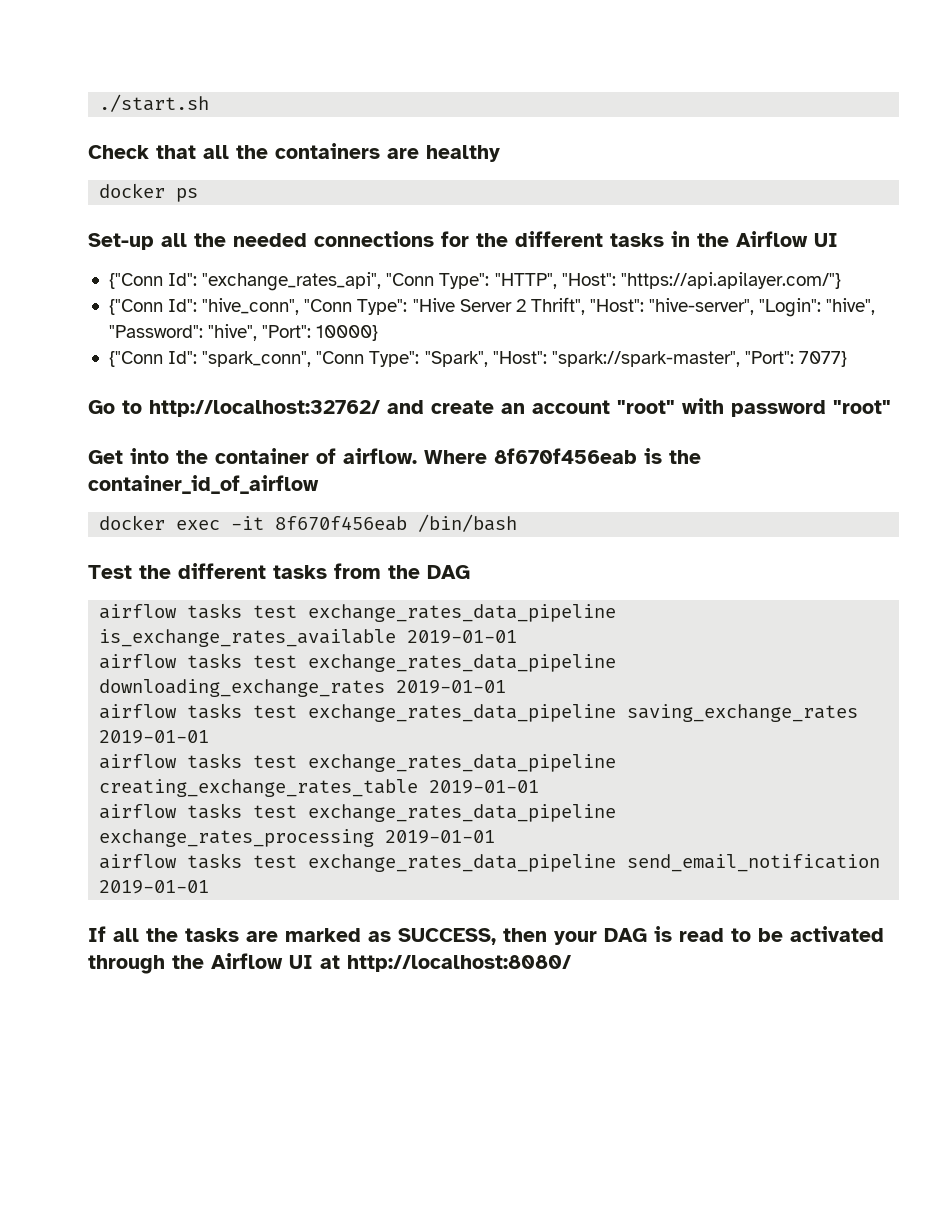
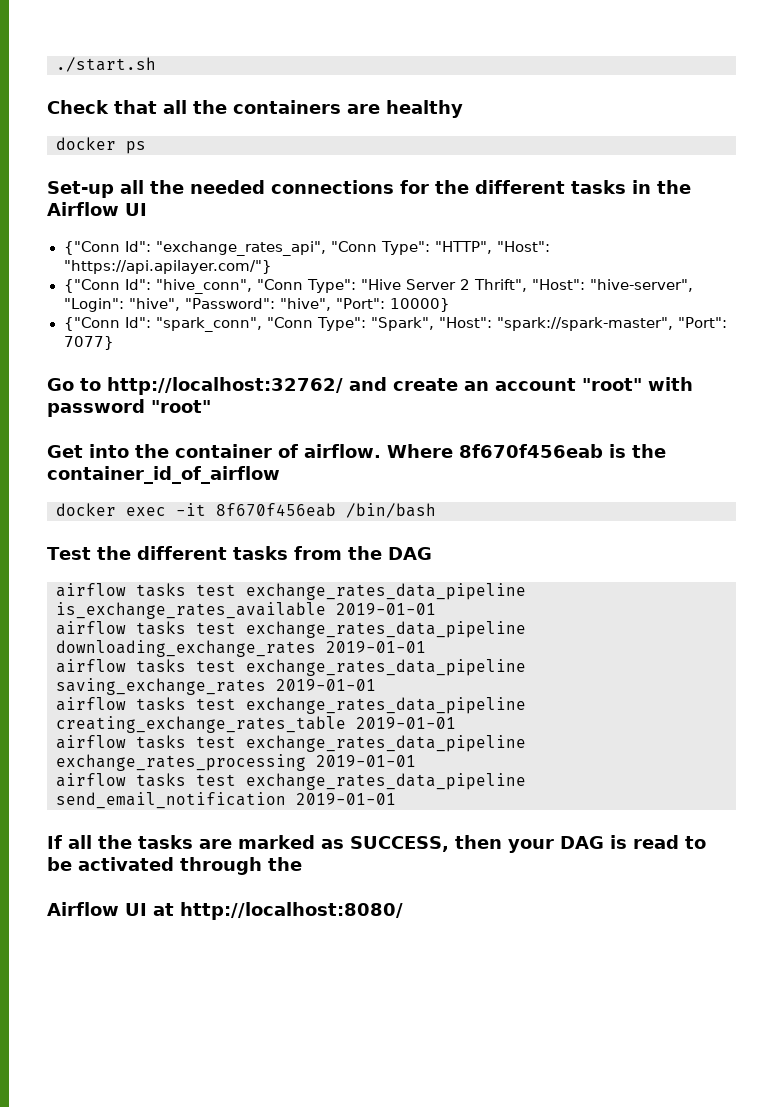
- If all the tasks are marked as SUCCESS, then your DAG is read to be activated through the Airflow UI at http://localhost:8080/
+ If all the tasks are marked as SUCCESS, then your DAG is read to be activated through the
+ Airflow UI at http://localhost:8080/

